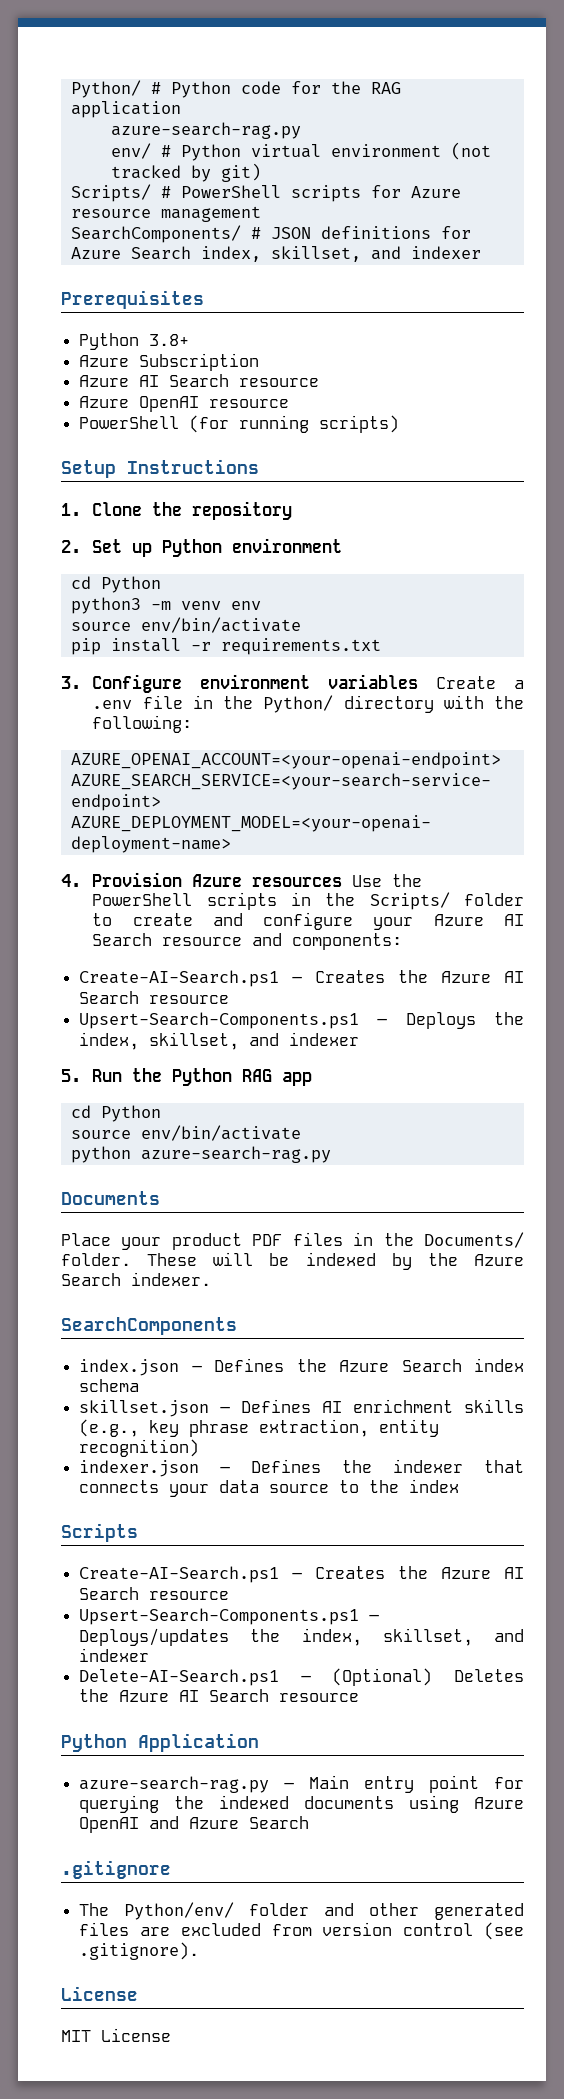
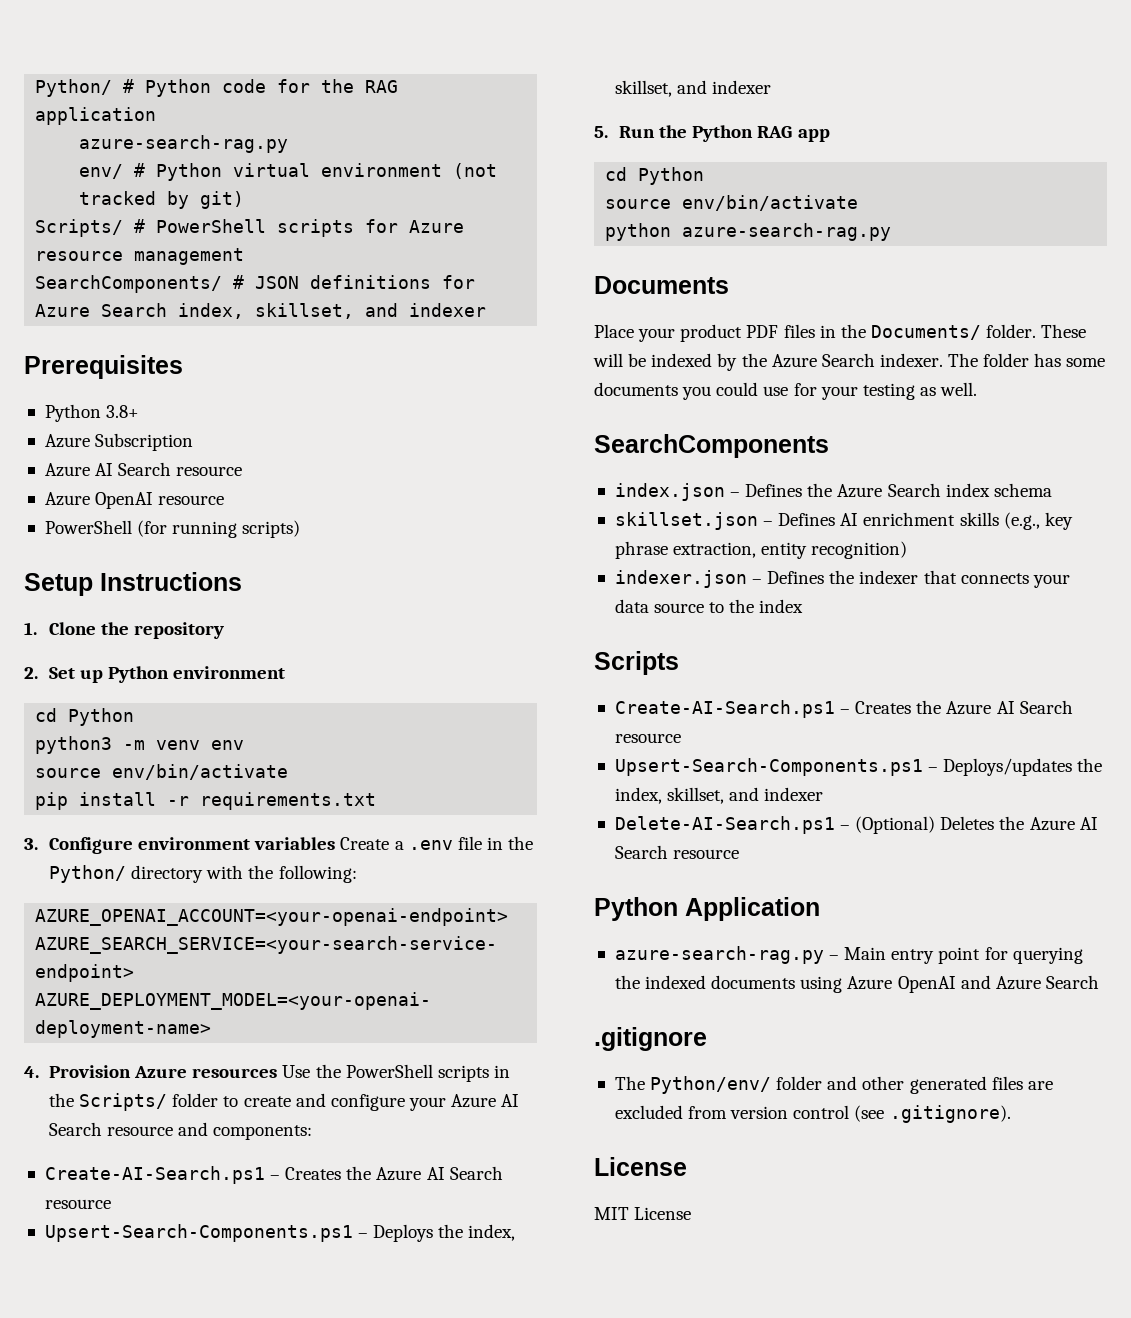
+ The folder has some documents you could use for your testing as well.

